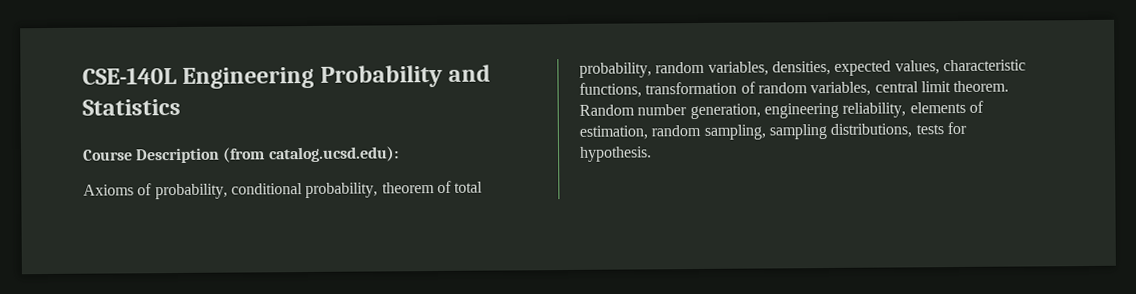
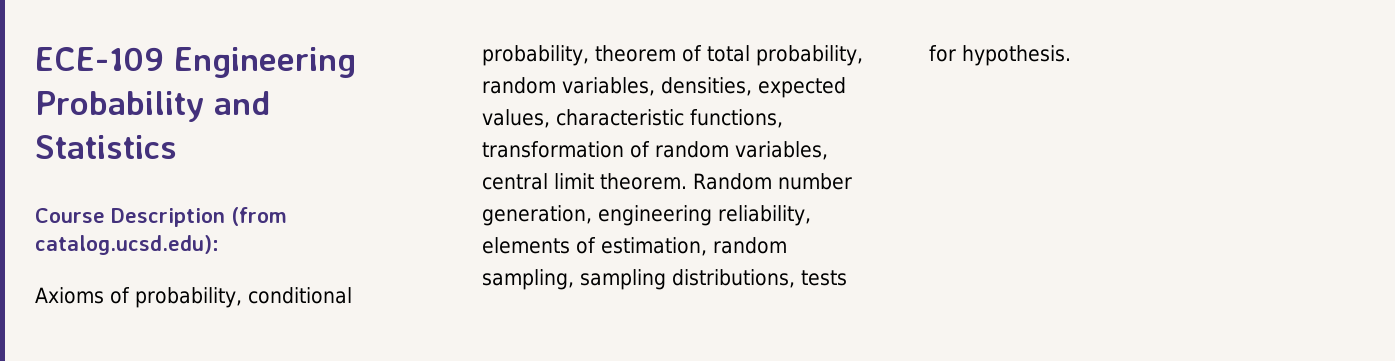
- CSE-140L Engineering Probability and Statistics
+ ECE-109 Engineering Probability and Statistics

